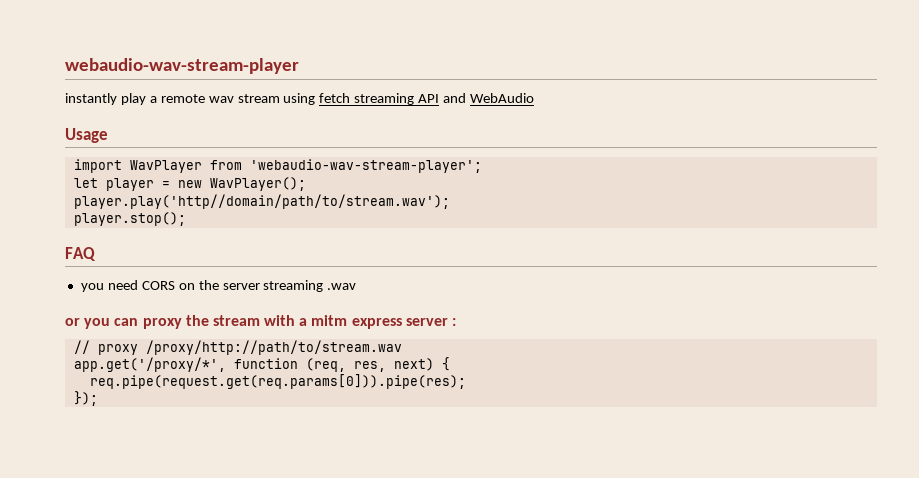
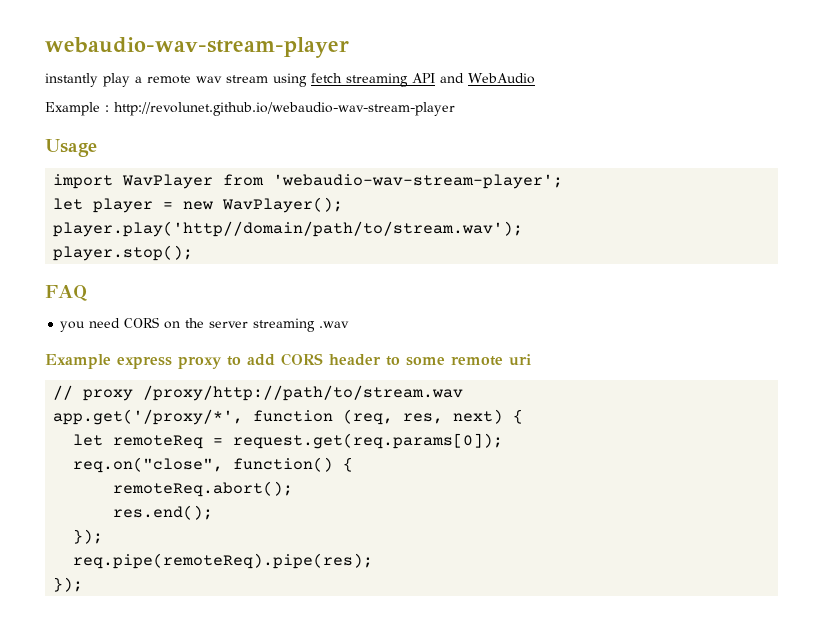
+ Example : http://revolunet.github.io/webaudio-wav-stream-player
- or you can proxy the stream with a mitm express server :
+ Example express proxy to add CORS header to some remote uri
- req.pipe(request.get(req.params[0])).pipe(res);
+ let remoteReq = request.get(req.params[0]);
+ req.on("close", function() {
+ remoteReq.abort();
+ res.end();
+ });
+ req.pipe(remoteReq).pipe(res);

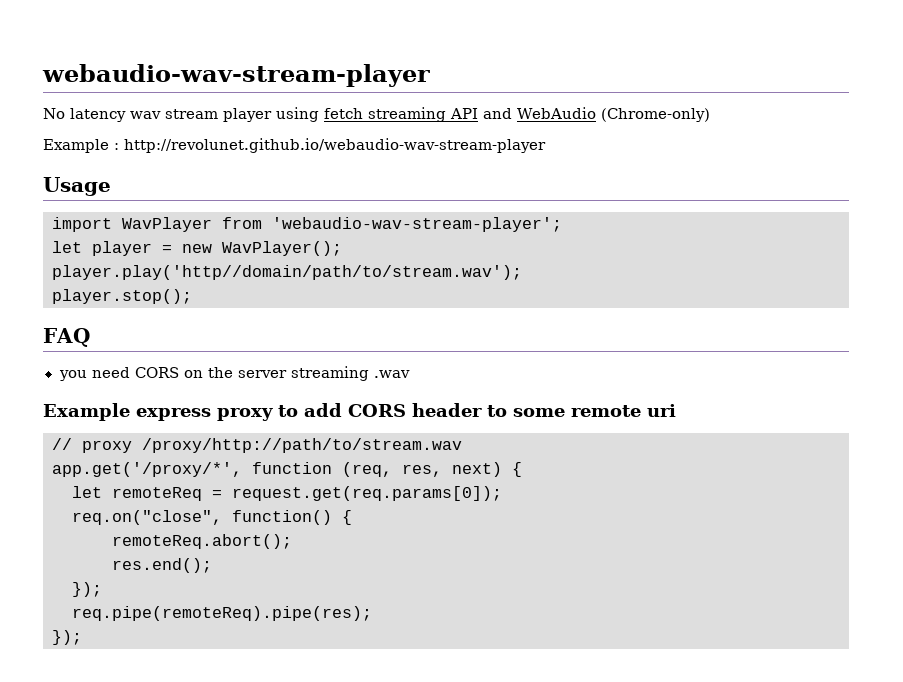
- instantly play a remote wav stream using fetch streaming API and WebAudio
+ No latency wav stream player using fetch streaming API and WebAudio (Chrome-only)

